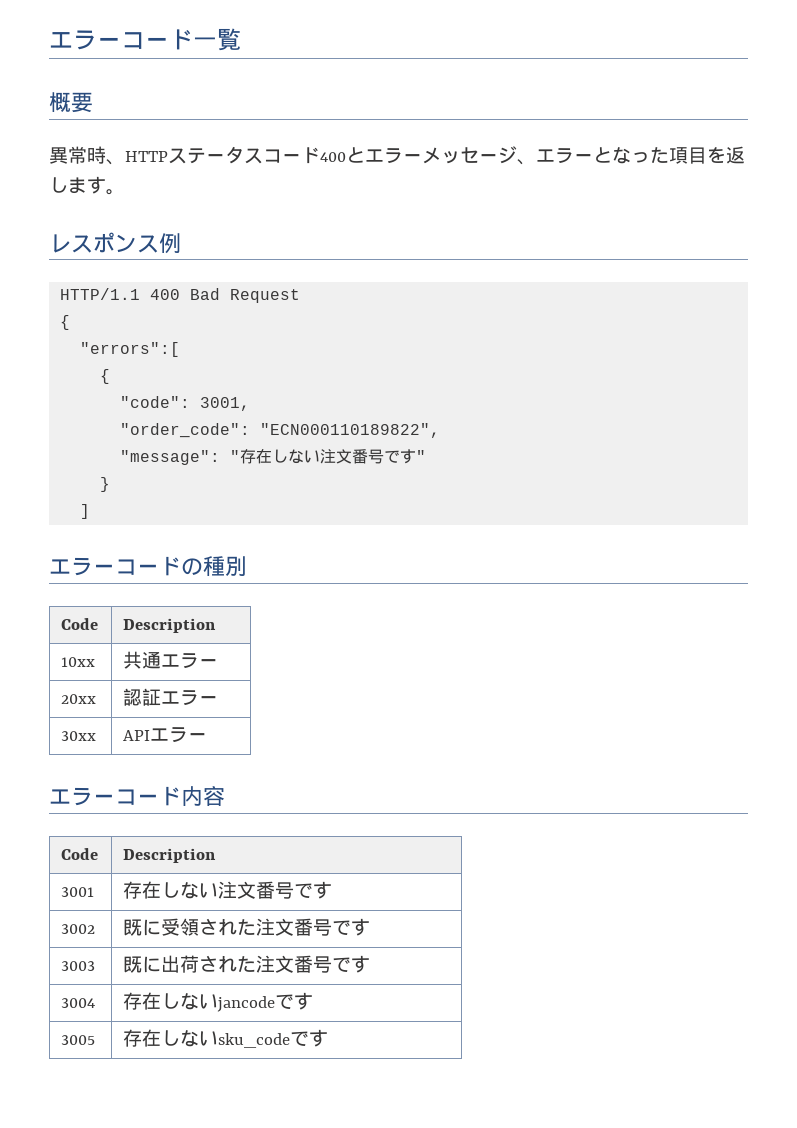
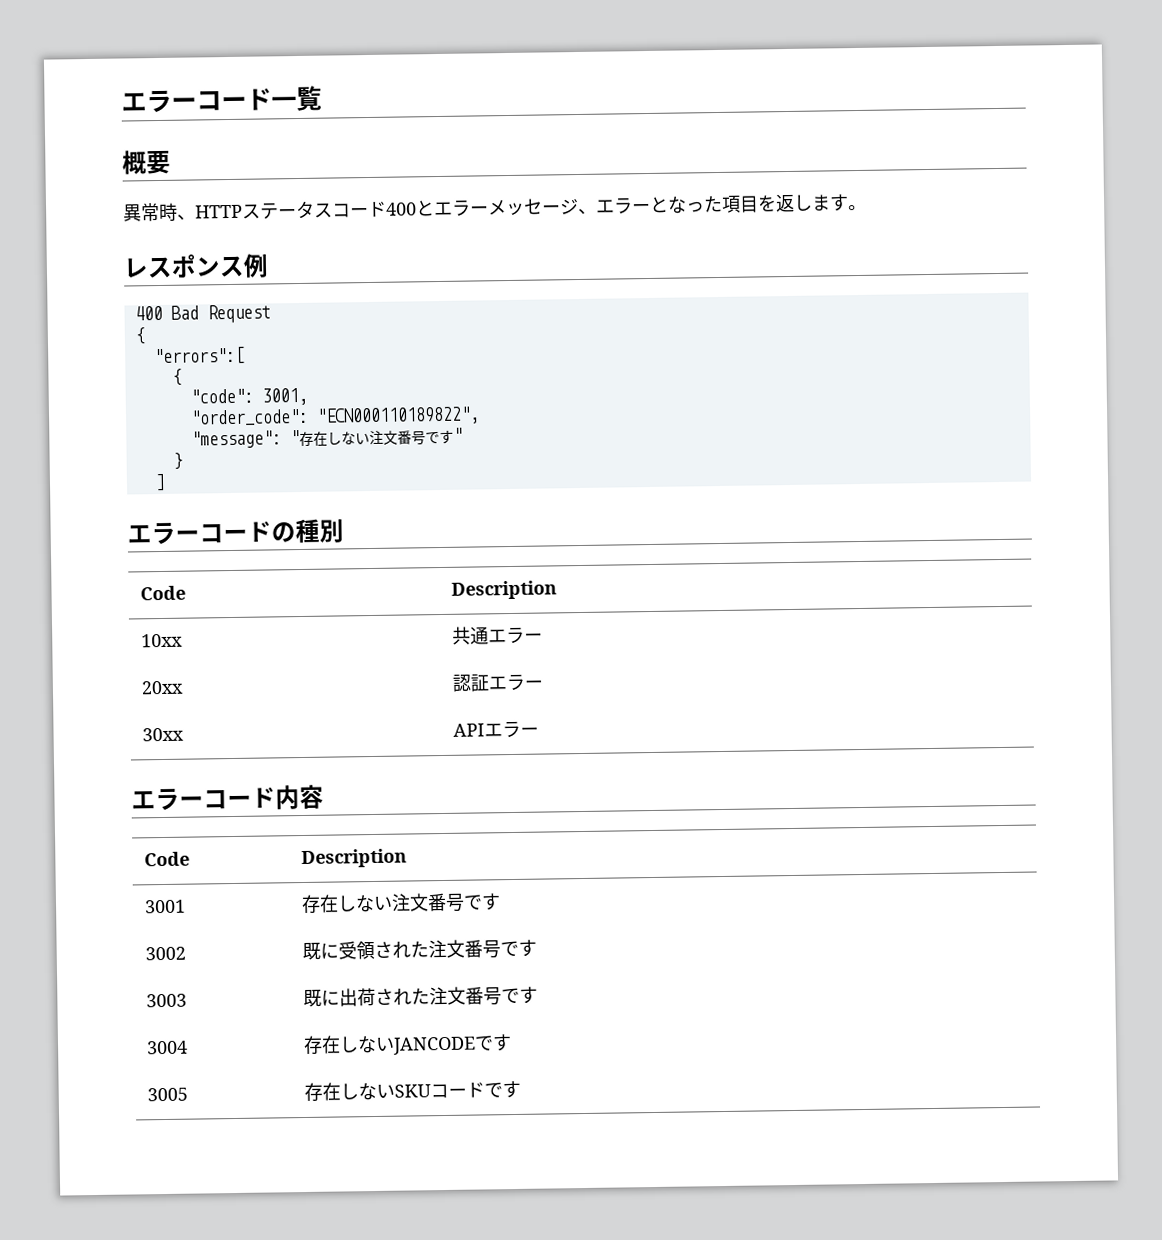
- HTTP/1.1 400 Bad Request
+ 400 Bad Request
- 3004 | 存在しないjancodeです
+ 3004 | 存在しないJANCODEです
- 3005 | 存在しないsku_codeです
+ 3005 | 存在しないSKUコードです

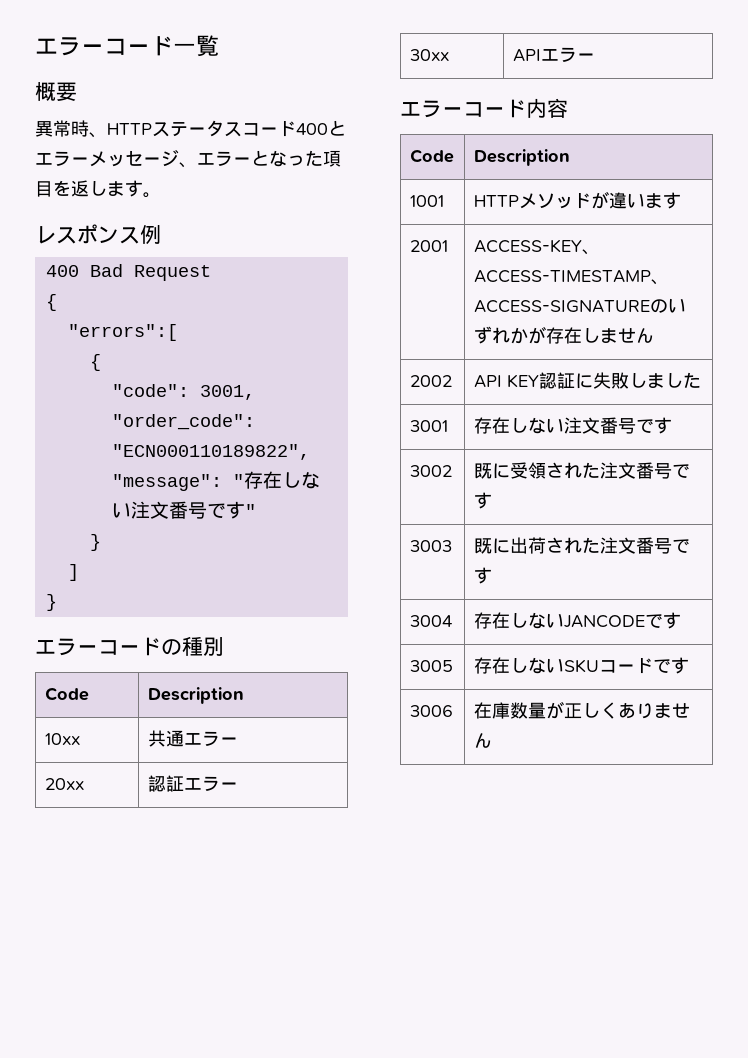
  ]
+ }
+ 1001 | HTTPメソッドが違います
+ 2001 | ACCESS-KEY、ACCESS-TIMESTAMP、ACCESS-SIGNATUREのいずれかが存在しません
+ 2002 | API KEY認証に失敗しました
+ 3006 | 在庫数量が正しくありません

